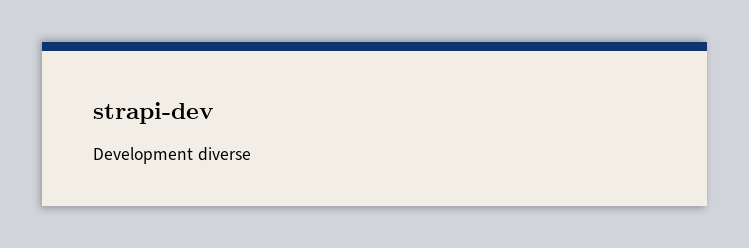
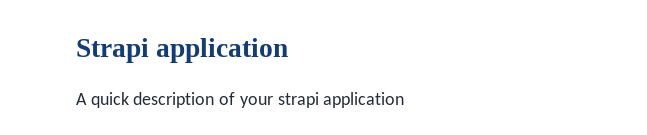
- strapi-dev
- Development diverse
+ Strapi application
+ A quick description of your strapi application

